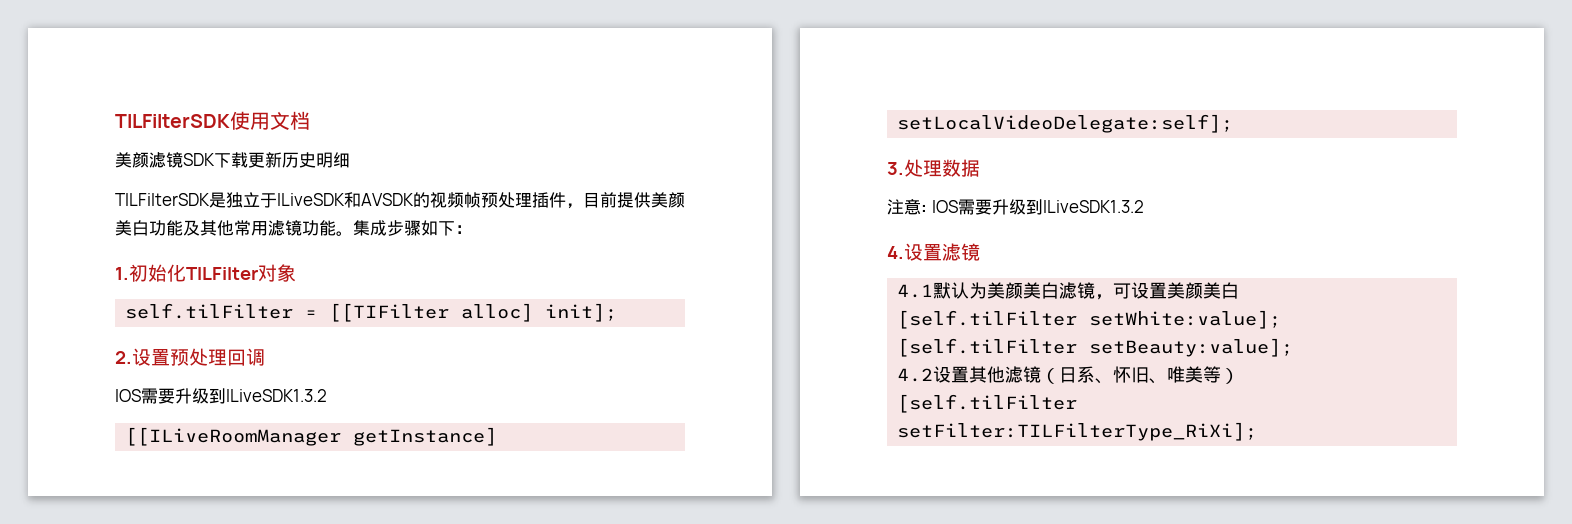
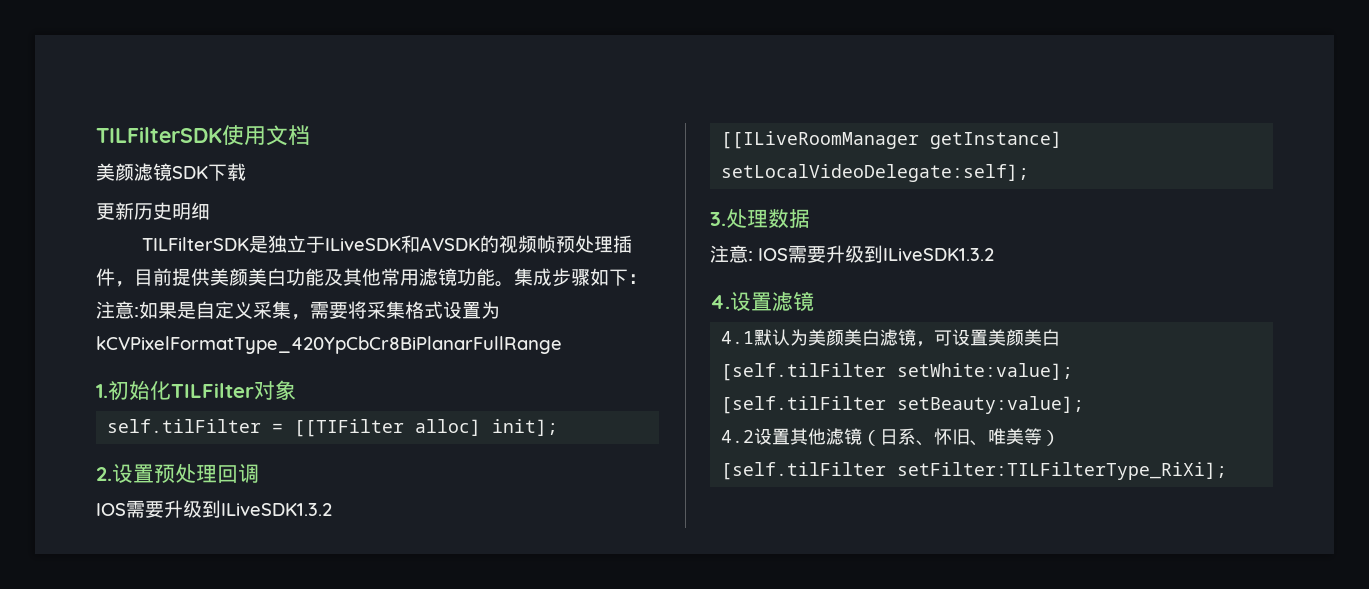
- 美颜滤镜SDK下载更新历史明细
+ 美颜滤镜SDK下载
+ 更新历史明细
- 集成步骤如下：
+ 集成步骤如下：注意:如果是自定义采集，需要将采集格式设置为kCVPixelFormatType_420YpCbCr8BiPlanarFullRange

